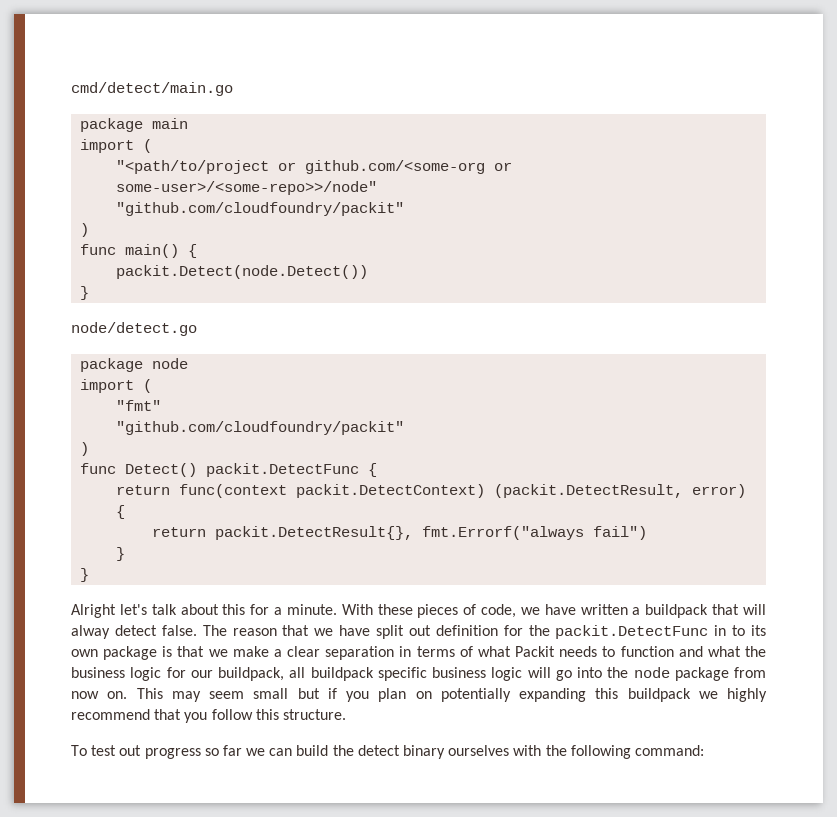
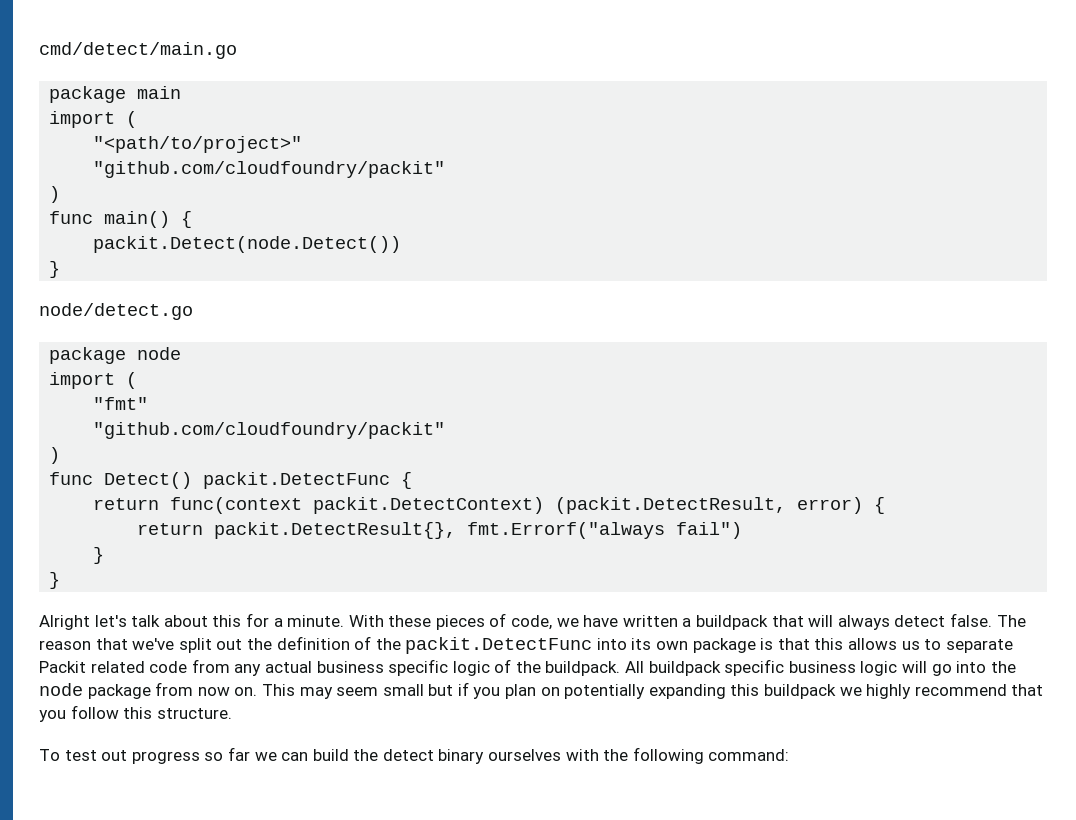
- "<path/to/project or github.com/<some-org or some-user>/<some-repo>>/node"
+ "<path/to/project>"
- With these pieces of code, we have written a buildpack that will alway detect false.
+ With these pieces of code, we have written a buildpack that will always detect false.
- The reason that we have split out definition for the packit.DetectFunc in to its own package is that we make a clear separation in terms of what Packit needs to function and what the business logic for our buildpack, all buildpack specific business logic will go into the node package from now on.
+ The reason that we've split out the definition of the packit.DetectFunc into its own package is that this allows us to separate Packit related code from any actual business specific logic of the buildpack. All buildpack specific business logic will go into the node package from now on.

